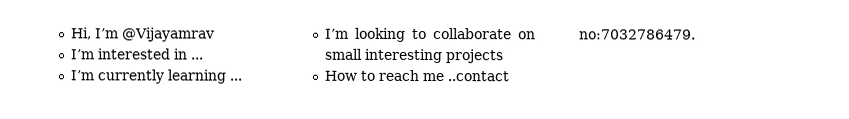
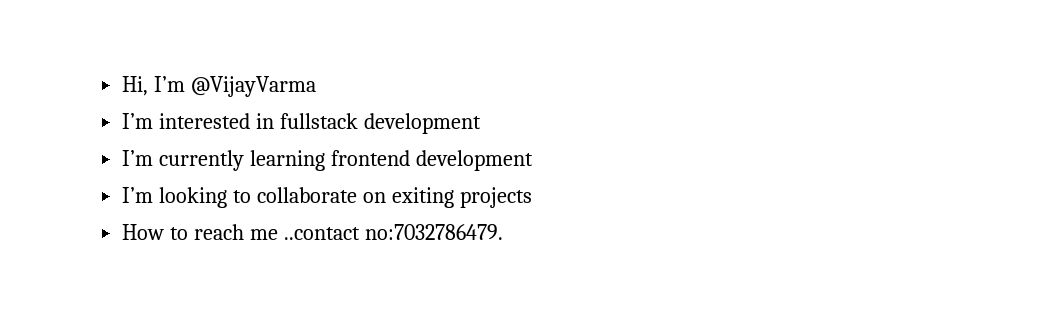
- Hi, I’m @Vijayamrav
+ Hi, I’m @VijayVarma
- I’m interested in ...
+ I’m interested in fullstack development
- I’m currently learning ...
+ I’m currently learning frontend development
- I’m looking to collaborate on small interesting projects
+ I’m looking to collaborate on exiting projects

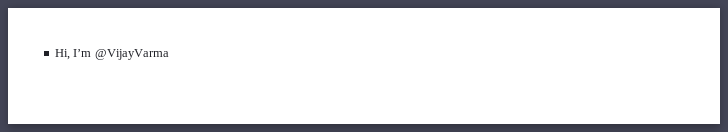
- I’m interested in fullstack development
- I’m currently learning frontend development
- I’m looking to collaborate on exiting projects
- How to reach me ..contact no:7032786479.

